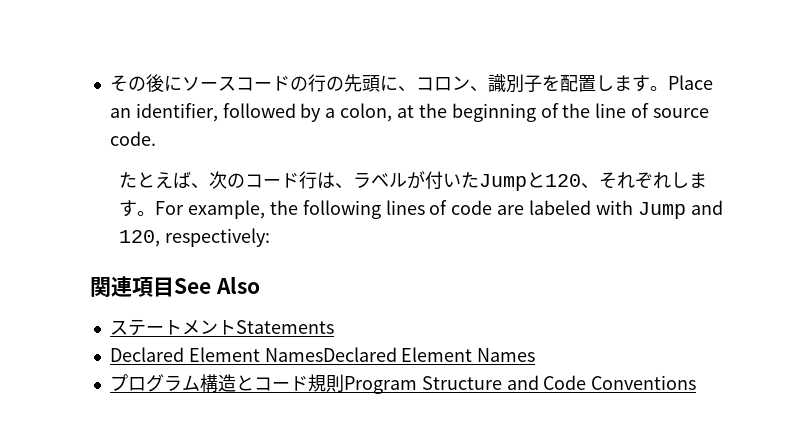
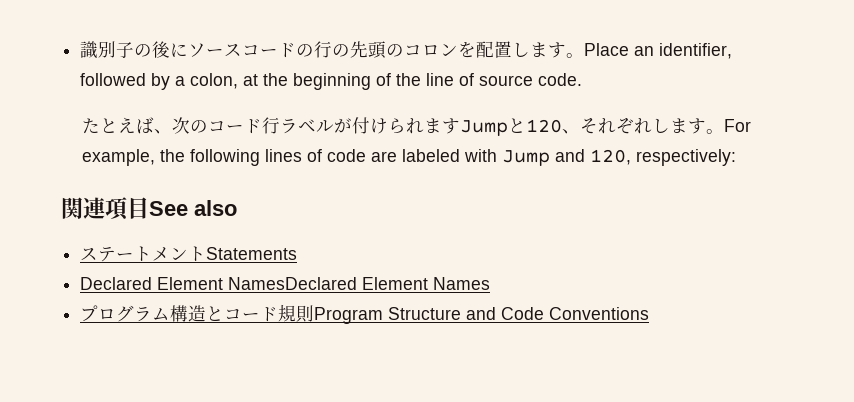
- その後にソースコードの行の先頭に、コロン、識別子を配置します。
+ 識別子の後にソースコードの行の先頭のコロンを配置します。
- たとえば、次のコード行は、ラベルが付いたJumpと120、それぞれします。
+ たとえば、次のコード行ラベルが付けられますJumpと120、それぞれします。
- 関連項目See Also
+ 関連項目See also

